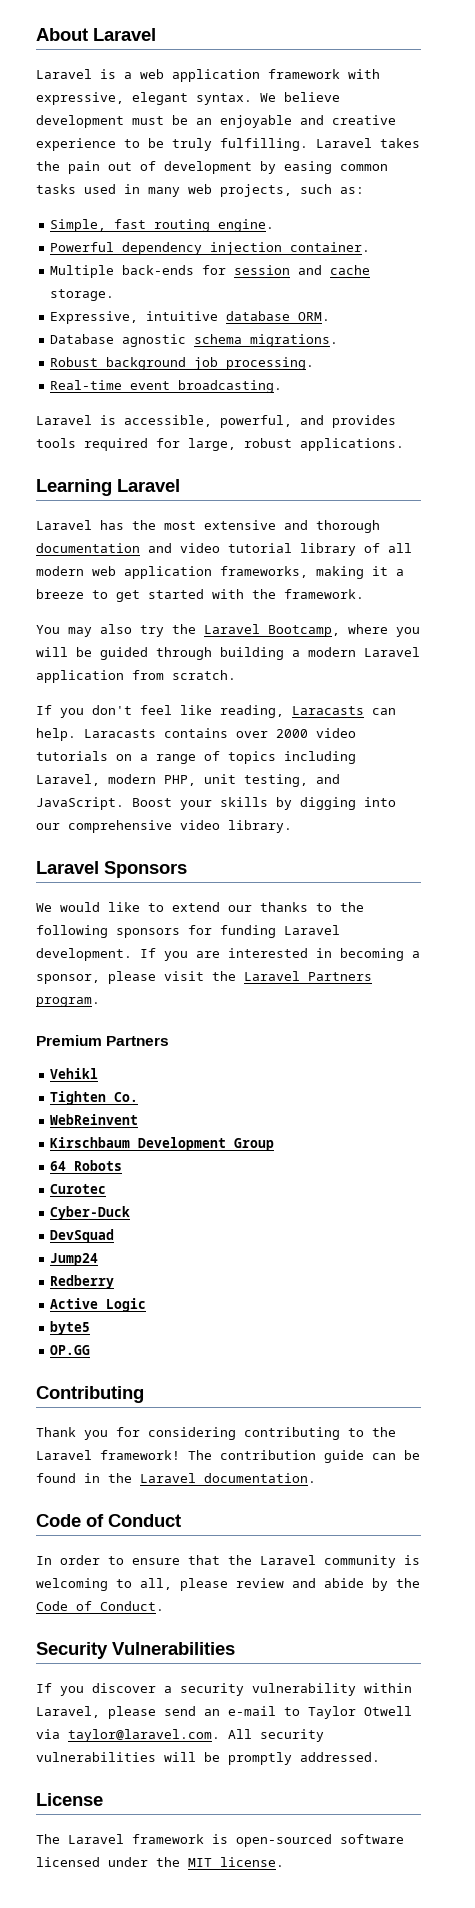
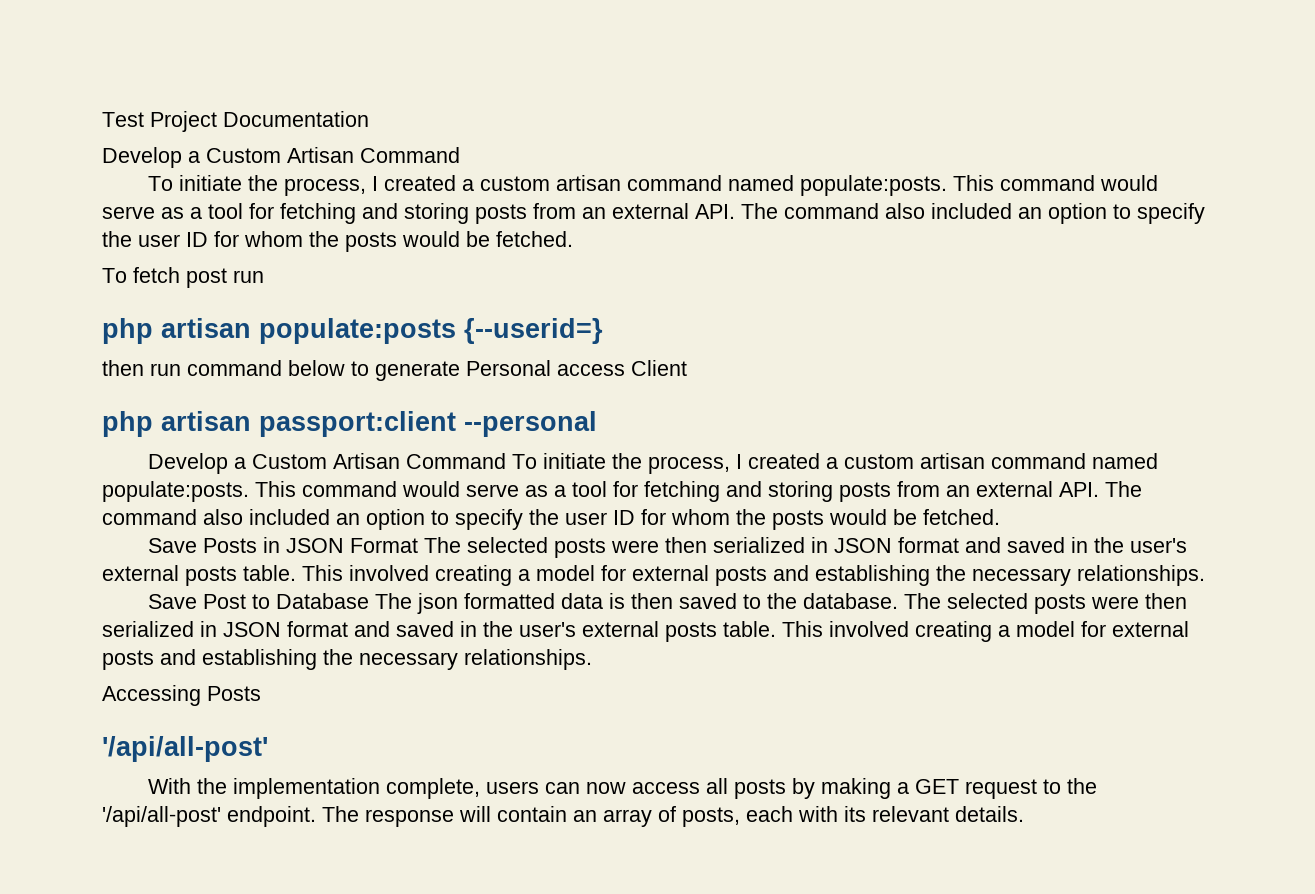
- About Laravel
- Laravel is a web application framework with expressive, elegant syntax. We believe development must be an enjoyable and creative experience to be truly fulfilling. Laravel takes the pain out of development by easing common tasks used in many web projects, such as:
- Simple, fast routing engine.
- Powerful dependency injection container.
- Multiple back-ends for session and cache storage.
- Expressive, intuitive database ORM.
- Database agnostic schema migrations.
- Robust background job processing.
- Real-time event broadcasting.
- Laravel is accessible, powerful, and provides tools required for large, robust applications.
- Learning Laravel
- Laravel has the most extensive and thorough documentation and video tutorial library of all modern web application frameworks, making it a breeze to get started with the framework.
- You may also try the Laravel Bootcamp, where you will be guided through building a modern Laravel application from scratch.
- If you don't feel like reading, Laracasts can help. Laracasts contains over 2000 video tutorials on a range of topics including Laravel, modern PHP, unit testing, and JavaScript. Boost your skills by digging into our comprehensive video library.
- Laravel Sponsors
- We would like to extend our thanks to the following sponsors for funding Laravel development. If you are interested in becoming a sponsor, please visit the Laravel Partners program.
- Premium Partners
- Vehikl
- Tighten Co.
- WebReinvent
- Kirschbaum Development Group
- 64 Robots
- Curotec
- Cyber-Duck
- DevSquad
- Jump24
- Redberry
- Active Logic
- byte5
- OP.GG
- Contributing
- Thank you for considering contributing to the Laravel framework! The contribution guide can be found in the Laravel documentation.
- Code of Conduct
- In order to ensure that the Laravel community is welcoming to all, please review and abide by the Code of Conduct.
- Security Vulnerabilities
- If you discover a security vulnerability within Laravel, please send an e-mail to Taylor Otwell via taylor@laravel.com. All security vulnerabilities will be promptly addressed.
- License
- The Laravel framework is open-sourced software licensed under the MIT license.
+ Test Project Documentation
+ Develop a Custom Artisan Command
+ To initiate the process, I created a custom artisan command named populate:posts. This command would serve as a tool for fetching and storing posts from an external API. The command also included an option to specify the user ID for whom the posts would be fetched.
+ To fetch post run
+ php artisan populate:posts {--userid=}
+ then run command below to generate Personal access Client
+ php artisan passport:client --personal
+ Develop a Custom Artisan Command To initiate the process, I created a custom artisan command named populate:posts. This command would serve as a tool for fetching and storing posts from an external API. The command also included an option to specify the user ID for whom the posts would be fetched.
+ Save Posts in JSON Format The selected posts were then serialized in JSON format and saved in the user's external posts table. This involved creating a model for external posts and establishing the necessary relationships.
+ Save Post to Database The json formatted data is then saved to the database. The selected posts were then serialized in JSON format and saved in the user's external posts table. This involved creating a model for external posts and establishing the necessary relationships.
+ Accessing Posts
+ '/api/all-post'
+ With the implementation complete, users can now access all posts by making a GET request to the '/api/all-post' endpoint. The response will contain an array of posts, each with its relevant details.

